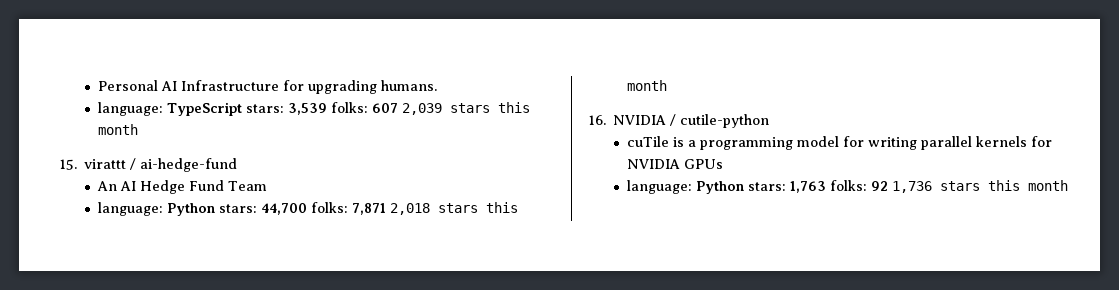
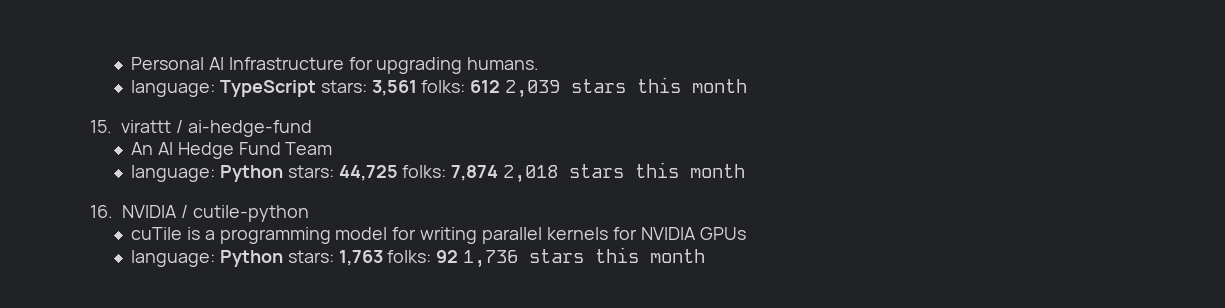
- language: TypeScript stars: 3,539 folks: 607 2,039 stars this month
+ language: TypeScript stars: 3,561 folks: 612 2,039 stars this month
- language: Python stars: 44,700 folks: 7,871 2,018 stars this month
+ language: Python stars: 44,725 folks: 7,874 2,018 stars this month

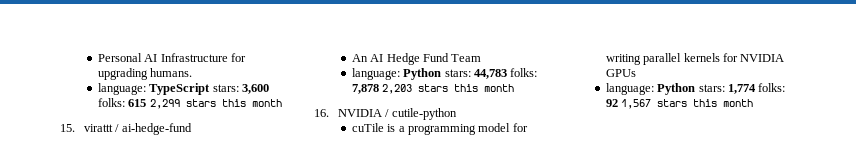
- language: TypeScript stars: 3,561 folks: 612 2,039 stars this month
+ language: TypeScript stars: 3,600 folks: 615 2,299 stars this month
- language: Python stars: 44,725 folks: 7,874 2,018 stars this month
+ language: Python stars: 44,783 folks: 7,878 2,203 stars this month
- language: Python stars: 1,763 folks: 92 1,736 stars this month
+ language: Python stars: 1,774 folks: 92 1,567 stars this month

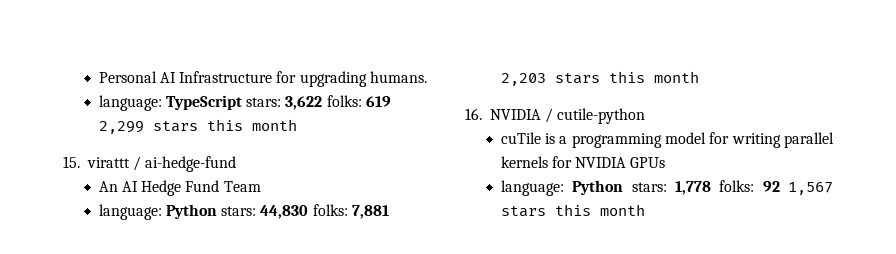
- language: TypeScript stars: 3,600 folks: 615 2,299 stars this month
+ language: TypeScript stars: 3,622 folks: 619 2,299 stars this month
- language: Python stars: 44,783 folks: 7,878 2,203 stars this month
+ language: Python stars: 44,830 folks: 7,881 2,203 stars this month
- language: Python stars: 1,774 folks: 92 1,567 stars this month
+ language: Python stars: 1,778 folks: 92 1,567 stars this month

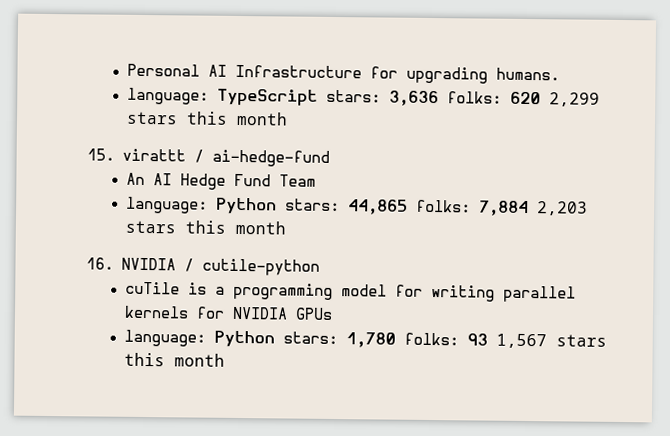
- language: TypeScript stars: 3,622 folks: 619 2,299 stars this month
+ language: TypeScript stars: 3,636 folks: 620 2,299 stars this month
- language: Python stars: 44,830 folks: 7,881 2,203 stars this month
+ language: Python stars: 44,865 folks: 7,884 2,203 stars this month
- language: Python stars: 1,778 folks: 92 1,567 stars this month
+ language: Python stars: 1,780 folks: 93 1,567 stars this month

